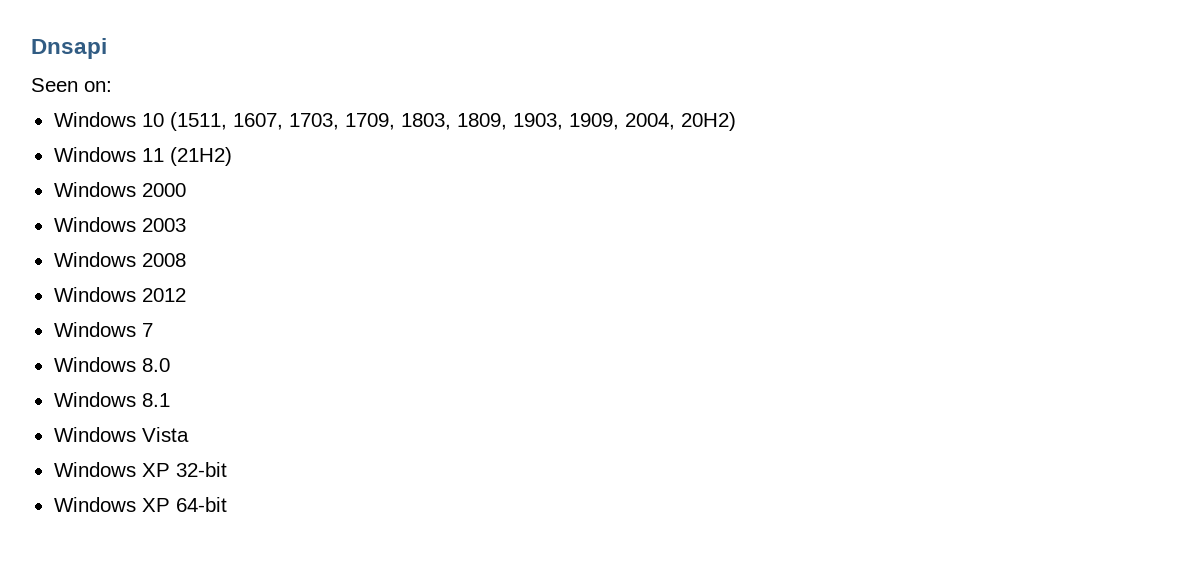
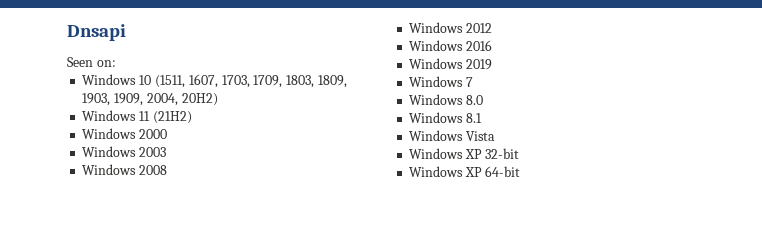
+ Windows 2016
+ Windows 2019

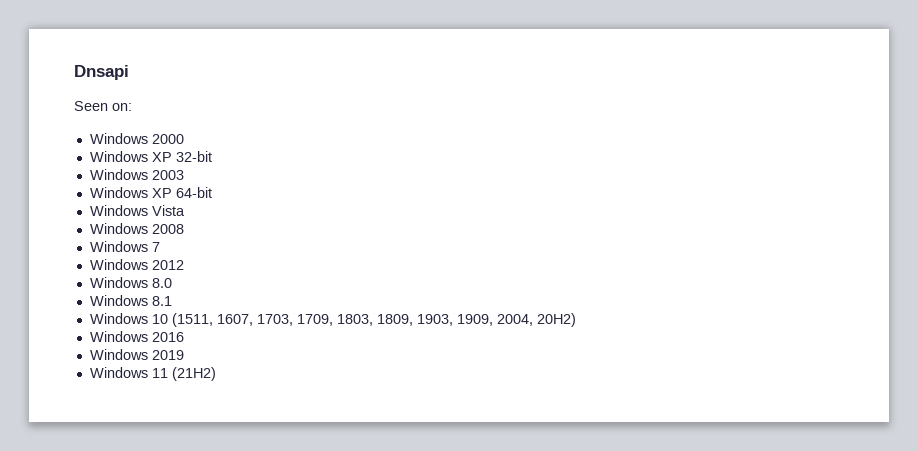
+ Windows 2000
+ Windows XP 32-bit
+ Windows 2003
+ Windows XP 64-bit
+ Windows Vista
+ Windows 2008
+ Windows 7
+ Windows 2012
+ Windows 8.0
+ Windows 8.1
- Windows 11 (21H2)
- Windows 2000
- Windows 2003
- Windows 2008
- Windows 2012
- Windows 7
- Windows 8.0
- Windows 8.1
- Windows Vista
- Windows XP 32-bit
- Windows XP 64-bit
+ Windows 11 (21H2)

